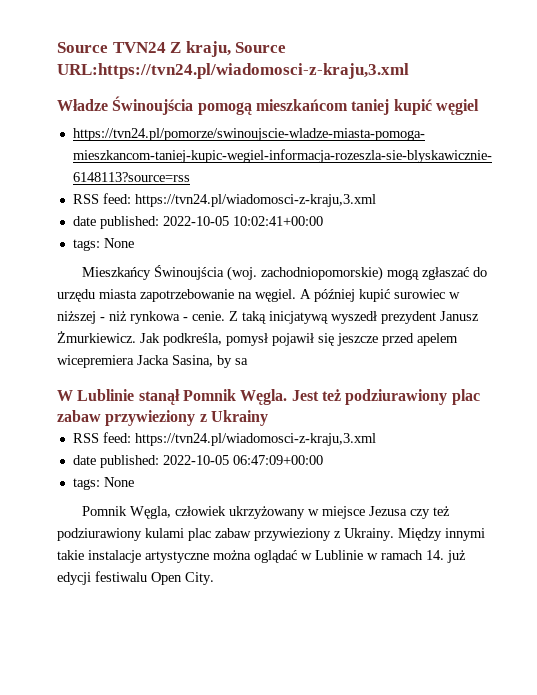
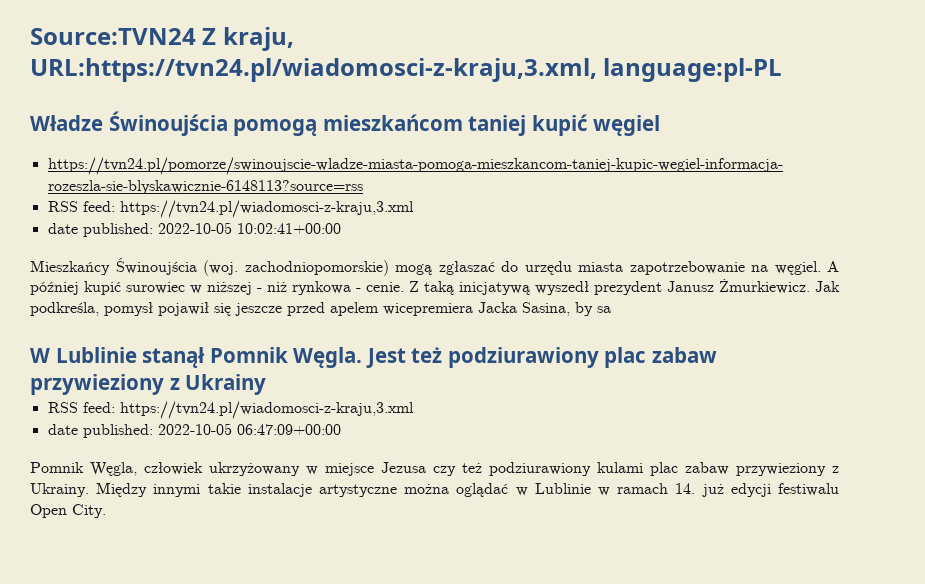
- Source TVN24 Z kraju, Source URL:https://tvn24.pl/wiadomosci-z-kraju,3.xml
+ Source:TVN24 Z kraju, URL:https://tvn24.pl/wiadomosci-z-kraju,3.xml, language:pl-PL
  date published: 2022-10-05 10:02:41+00:00
- tags: None
  date published: 2022-10-05 06:47:09+00:00
- tags: None

